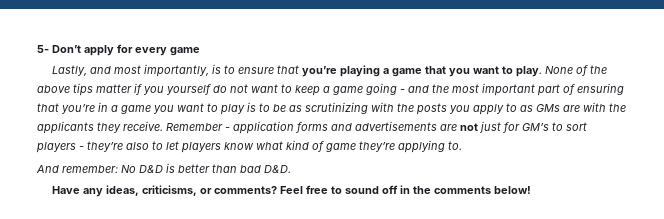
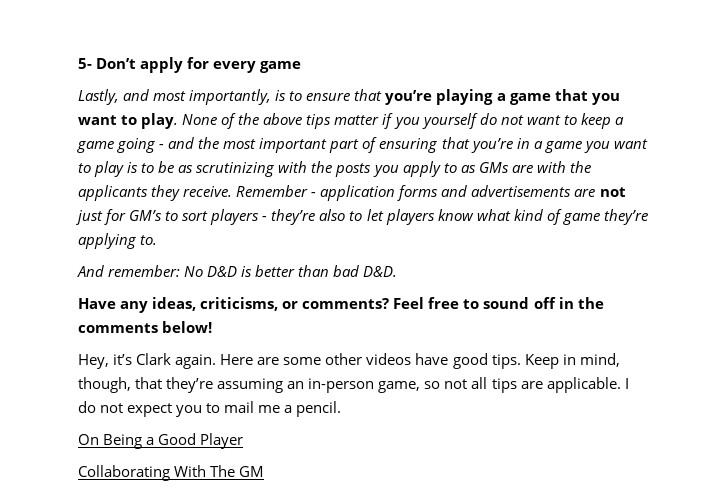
+ Hey, it’s Clark again. Here are some other videos have good tips. Keep in mind, though, that they’re assuming an in-person game, so not all tips are applicable. I do not expect you to mail me a pencil.
+ On Being a Good Player
+ Collaborating With The GM

